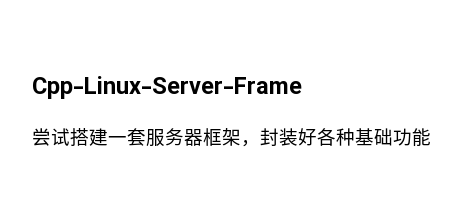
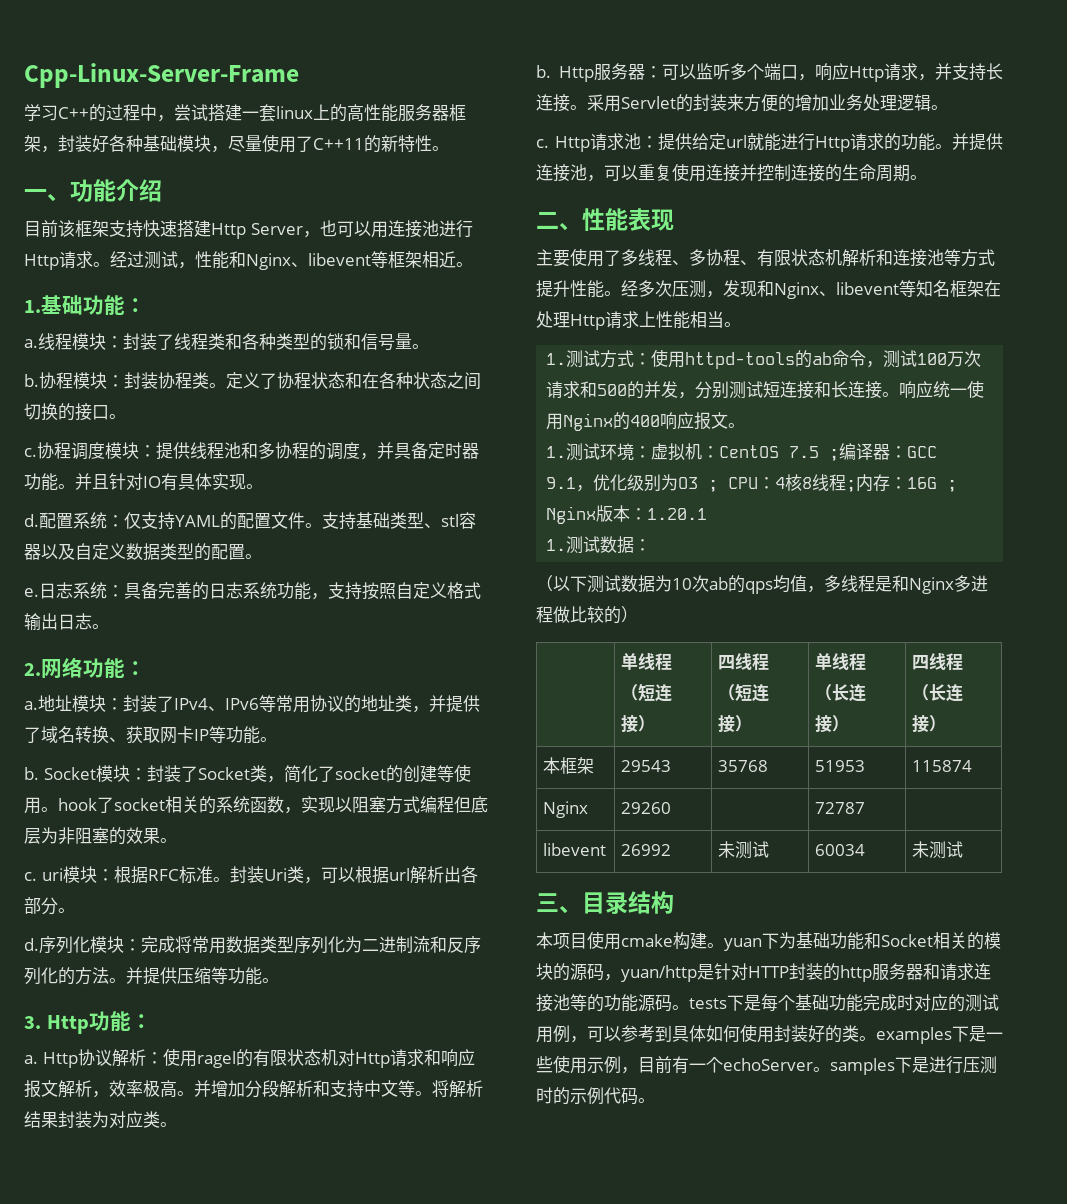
- 尝试搭建一套服务器框架，封装好各种基础功能
+ 学习C++的过程中，尝试搭建一套linux上的高性能服务器框架，封装好各种基础模块，尽量使用了C++11的新特性。
+ 一、功能介绍
+ 目前该框架支持快速搭建Http Server，也可以用连接池进行Http请求。经过测试，性能和Nginx、libevent等框架相近。
+ 1.基础功能：
+ a.线程模块：封装了线程类和各种类型的锁和信号量。
+ b.协程模块：封装协程类。定义了协程状态和在各种状态之间切换的接口。
+ c.协程调度模块：提供线程池和多协程的调度，并具备定时器功能。并且针对IO有具体实现。
+ d.配置系统：仅支持YAML的配置文件。支持基础类型、stl容器以及自定义数据类型的配置。
+ e.日志系统：具备完善的日志系统功能，支持按照自定义格式输出日志。
+ 2.网络功能：
+ a.地址模块：封装了IPv4、IPv6等常用协议的地址类，并提供了域名转换、获取网卡IP等功能。
+ b. Socket模块：封装了Socket类，简化了socket的创建等使用。hook了socket相关的系统函数，实现以阻塞方式编程但底层为非阻塞的效果。
+ c. uri模块：根据RFC标准。封装Uri类，可以根据url解析出各部分。
+ d.序列化模块：完成将常用数据类型序列化为二进制流和反序列化的方法。并提供压缩等功能。
+ 3. Http功能：
+ a. Http协议解析：使用ragel的有限状态机对Http请求和响应报文解析，效率极高。并增加分段解析和支持中文等。将解析结果封装为对应类。
+ b. Http服务器：可以监听多个端口，响应Http请求，并支持长连接。采用Servlet的封装来方便的增加业务处理逻辑。
+ c. Http请求池：提供给定url就能进行Http请求的功能。并提供连接池，可以重复使用连接并控制连接的生命周期。
+ 二、性能表现
+ 主要使用了多线程、多协程、有限状态机解析和连接池等方式提升性能。经多次压测，发现和Nginx、libevent等知名框架在处理Http请求上性能相当。
+ 1.测试方式：使用httpd-tools的ab命令，测试100万次请求和500的并发，分别测试短连接和长连接。响应统一使用Nginx的400响应报文。
+ 1.测试环境：虚拟机：CentOS 7.5 ;编译器：GCC 9.1，优化级别为O3 ; CPU：4核8线程;内存：16G ; Nginx版本：1.20.1
+ 1.测试数据：
+ （以下测试数据为10次ab的qps均值，多线程是和Nginx多进程做比较的）
+ | 单线程（短连接） | 四线程（短连接） | 单线程（长连接） | 四线程（长连接）
+ 本框架 | 29543 | 35768 | 51953 | 115874
+ Nginx | 29260 | | 72787 |
+ libevent | 26992 | 未测试 | 60034 | 未测试
+ 三、目录结构
+ 本项目使用cmake构建。yuan下为基础功能和Socket相关的模块的源码，yuan/http是针对HTTP封装的http服务器和请求连接池等的功能源码。tests下是每个基础功能完成时对应的测试用例，可以参考到具体如何使用封装好的类。examples下是一些使用示例，目前有一个echoServer。samples下是进行压测时的示例代码。

